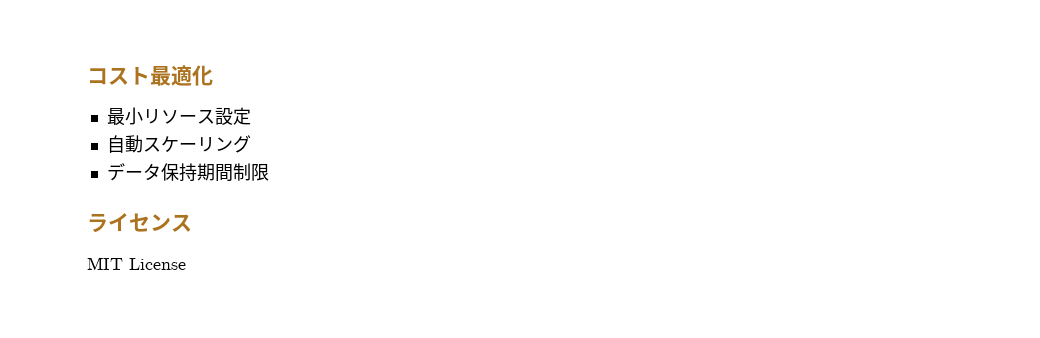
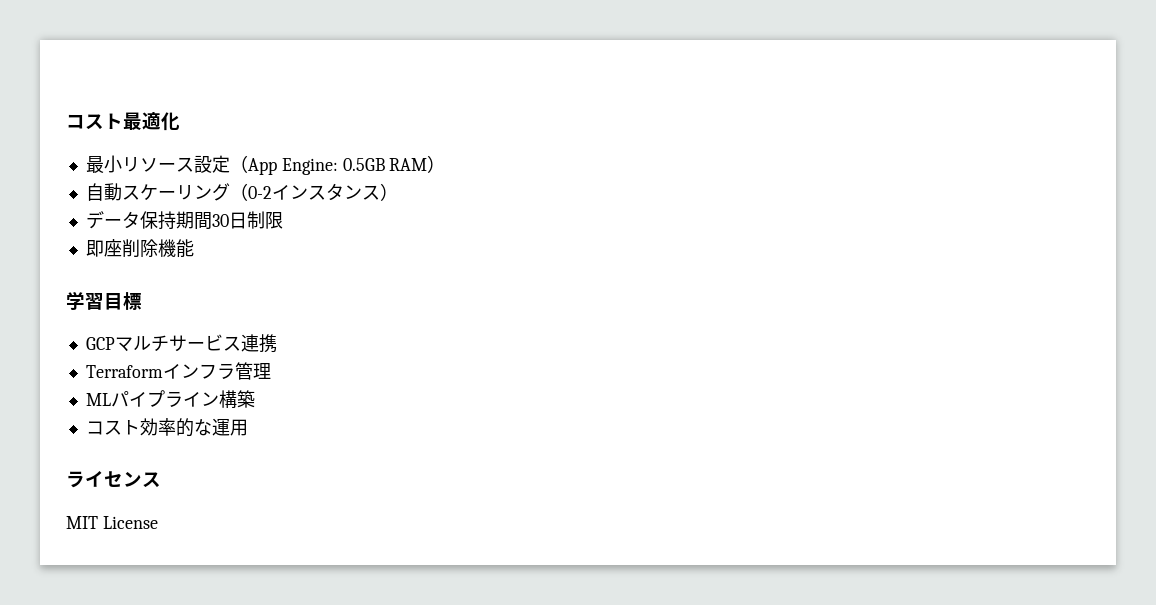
- 最小リソース設定
+ 最小リソース設定（App Engine: 0.5GB RAM）
- 自動スケーリング
+ 自動スケーリング（0-2インスタンス）
- データ保持期間制限
+ データ保持期間30日制限
+ 即座削除機能
+ 学習目標
+ GCPマルチサービス連携
+ Terraformインフラ管理
+ MLパイプライン構築
+ コスト効率的な運用

